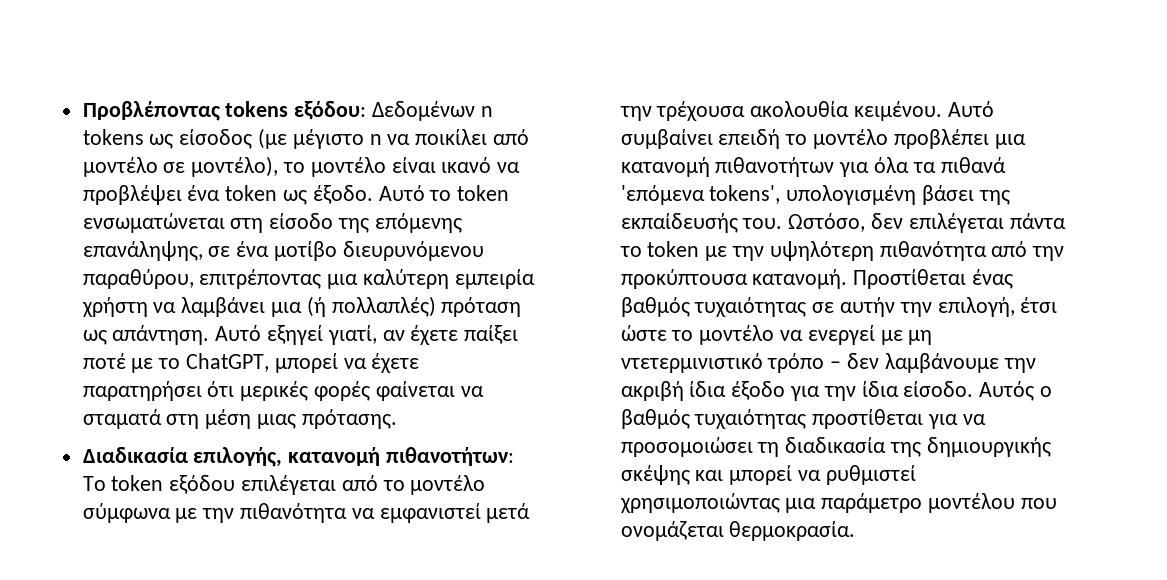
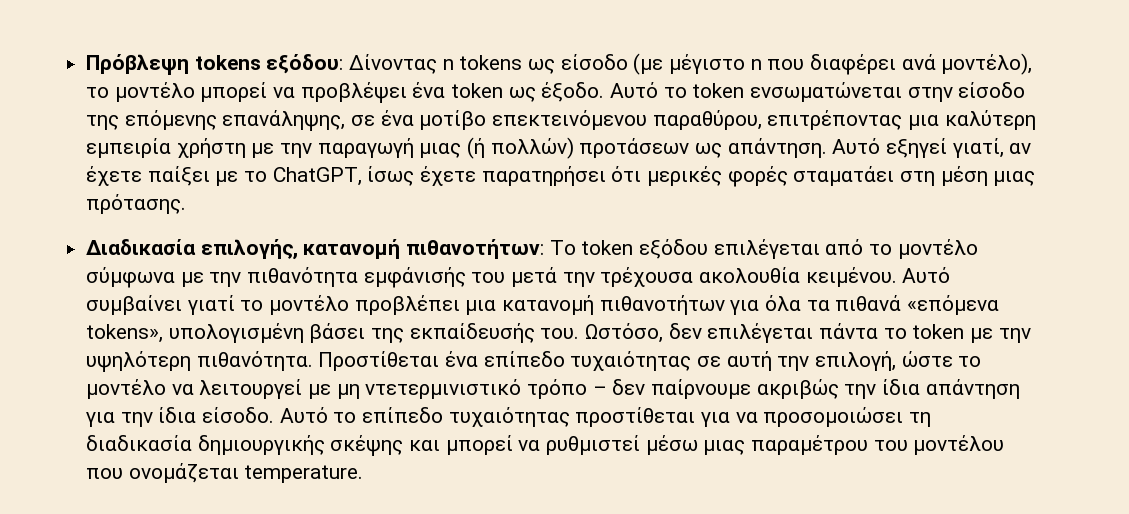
- Προβλέποντας tokens εξόδου: Δεδομένων n tokens ως είσοδος (με μέγιστο n να ποικίλει από μοντέλο σε μοντέλο), το μοντέλο είναι ικανό να προβλέψει ένα token ως έξοδο.
+ Πρόβλεψη tokens εξόδου: Δίνοντας n tokens ως είσοδο (με μέγιστο n που διαφέρει ανά μοντέλο), το μοντέλο μπορεί να προβλέψει ένα token ως έξοδο.
- Αυτό το token ενσωματώνεται στη είσοδο της επόμενης επανάληψης, σε ένα μοτίβο διευρυνόμενου παραθύρου, επιτρέποντας μια καλύτερη εμπειρία χρήστη να λαμβάνει μια (ή πολλαπλές) πρόταση ως απάντηση.
+ Αυτό το token ενσωματώνεται στην είσοδο της επόμενης επανάληψης, σε ένα μοτίβο επεκτεινόμενου παραθύρου, επιτρέποντας μια καλύτερη εμπειρία χρήστη με την παραγωγή μιας (ή πολλών) προτάσεων ως απάντηση.
- Αυτό εξηγεί γιατί, αν έχετε παίξει ποτέ με το ChatGPT, μπορεί να έχετε παρατηρήσει ότι μερικές φορές φαίνεται να σταματά στη μέση μιας πρότασης.
+ Αυτό εξηγεί γιατί, αν έχετε παίξει με το ChatGPT, ίσως έχετε παρατηρήσει ότι μερικές φορές σταματάει στη μέση μιας πρότασης.
- Διαδικασία επιλογής, κατανομή πιθανοτήτων: Το token εξόδου επιλέγεται από το μοντέλο σύμφωνα με την πιθανότητα να εμφανιστεί μετά την τρέχουσα ακολουθία κειμένου.
+ Διαδικασία επιλογής, κατανομή πιθανοτήτων: Το token εξόδου επιλέγεται από το μοντέλο σύμφωνα με την πιθανότητα εμφάνισής του μετά την τρέχουσα ακολουθία κειμένου.
- Αυτό συμβαίνει επειδή το μοντέλο προβλέπει μια κατανομή πιθανοτήτων για όλα τα πιθανά 'επόμενα tokens', υπολογισμένη βάσει της εκπαίδευσής του.
+ Αυτό συμβαίνει γιατί το μοντέλο προβλέπει μια κατανομή πιθανοτήτων για όλα τα πιθανά «επόμενα tokens», υπολογισμένη βάσει της εκπαίδευσής του.
- Ωστόσο, δεν επιλέγεται πάντα το token με την υψηλότερη πιθανότητα από την προκύπτουσα κατανομή. Προστίθεται ένας βαθμός τυχαιότητας σε αυτήν την επιλογή, έτσι ώστε το μοντέλο να ενεργεί με μη ντετερμινιστικό τρόπο – δεν λαμβάνουμε την ακριβή ίδια έξοδο για την ίδια είσοδο.
+ Ωστόσο, δεν επιλέγεται πάντα το token με την υψηλότερη πιθανότητα. Προστίθεται ένα επίπεδο τυχαιότητας σε αυτή την επιλογή, ώστε το μοντέλο να λειτουργεί με μη ντετερμινιστικό τρόπο – δεν παίρνουμε ακριβώς την ίδια απάντηση για την ίδια είσοδο.
- Αυτός ο βαθμός τυχαιότητας προστίθεται για να προσομοιώσει τη διαδικασία της δημιουργικής σκέψης και μπορεί να ρυθμιστεί χρησιμοποιώντας μια παράμετρο μοντέλου που ονομάζεται θερμοκρασία.
+ Αυτό το επίπεδο τυχαιότητας προστίθεται για να προσομοιώσει τη διαδικασία δημιουργικής σκέψης και μπορεί να ρυθμιστεί μέσω μιας παραμέτρου του μοντέλου που ονομάζεται temperature.

